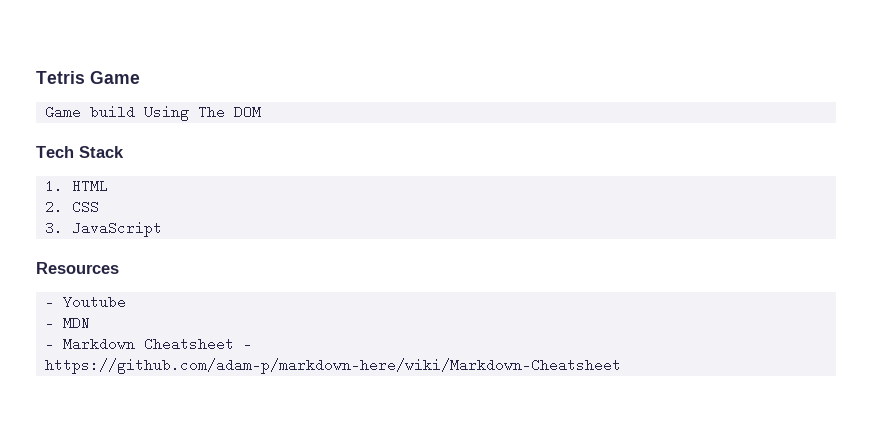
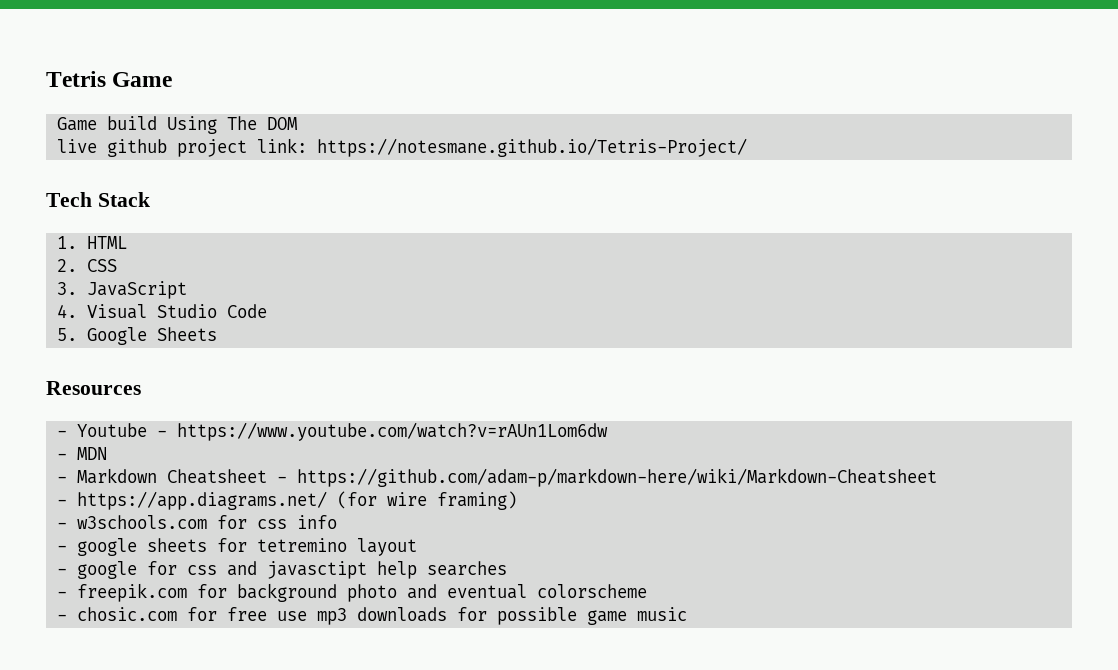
+ live github project link: https://notesmane.github.io/Tetris-Project/
+ 4. Visual Studio Code
+ 5. Google Sheets
- - Youtube
+ - Youtube - https://www.youtube.com/watch?v=rAUn1Lom6dw
+ - https://app.diagrams.net/ (for wire framing)
+ - w3schools.com for css info
+ - google sheets for tetremino layout
+ - google for css and javasctipt help searches
+ - freepik.com for background photo and eventual colorscheme
+ - chosic.com for free use mp3 downloads for possible game music

